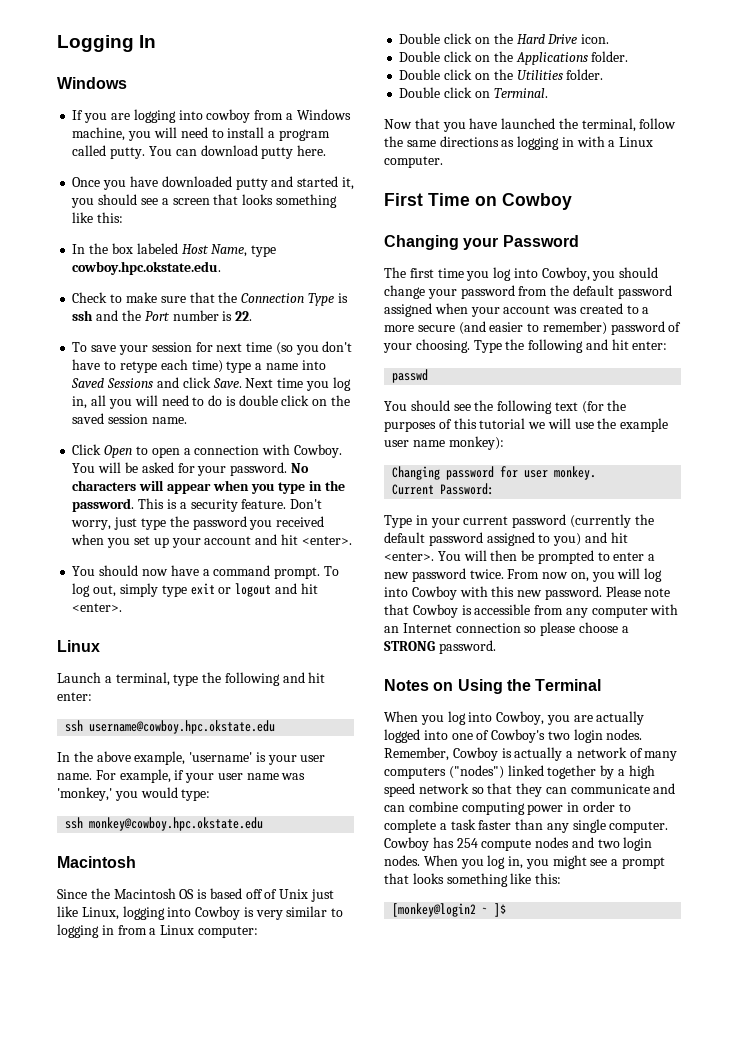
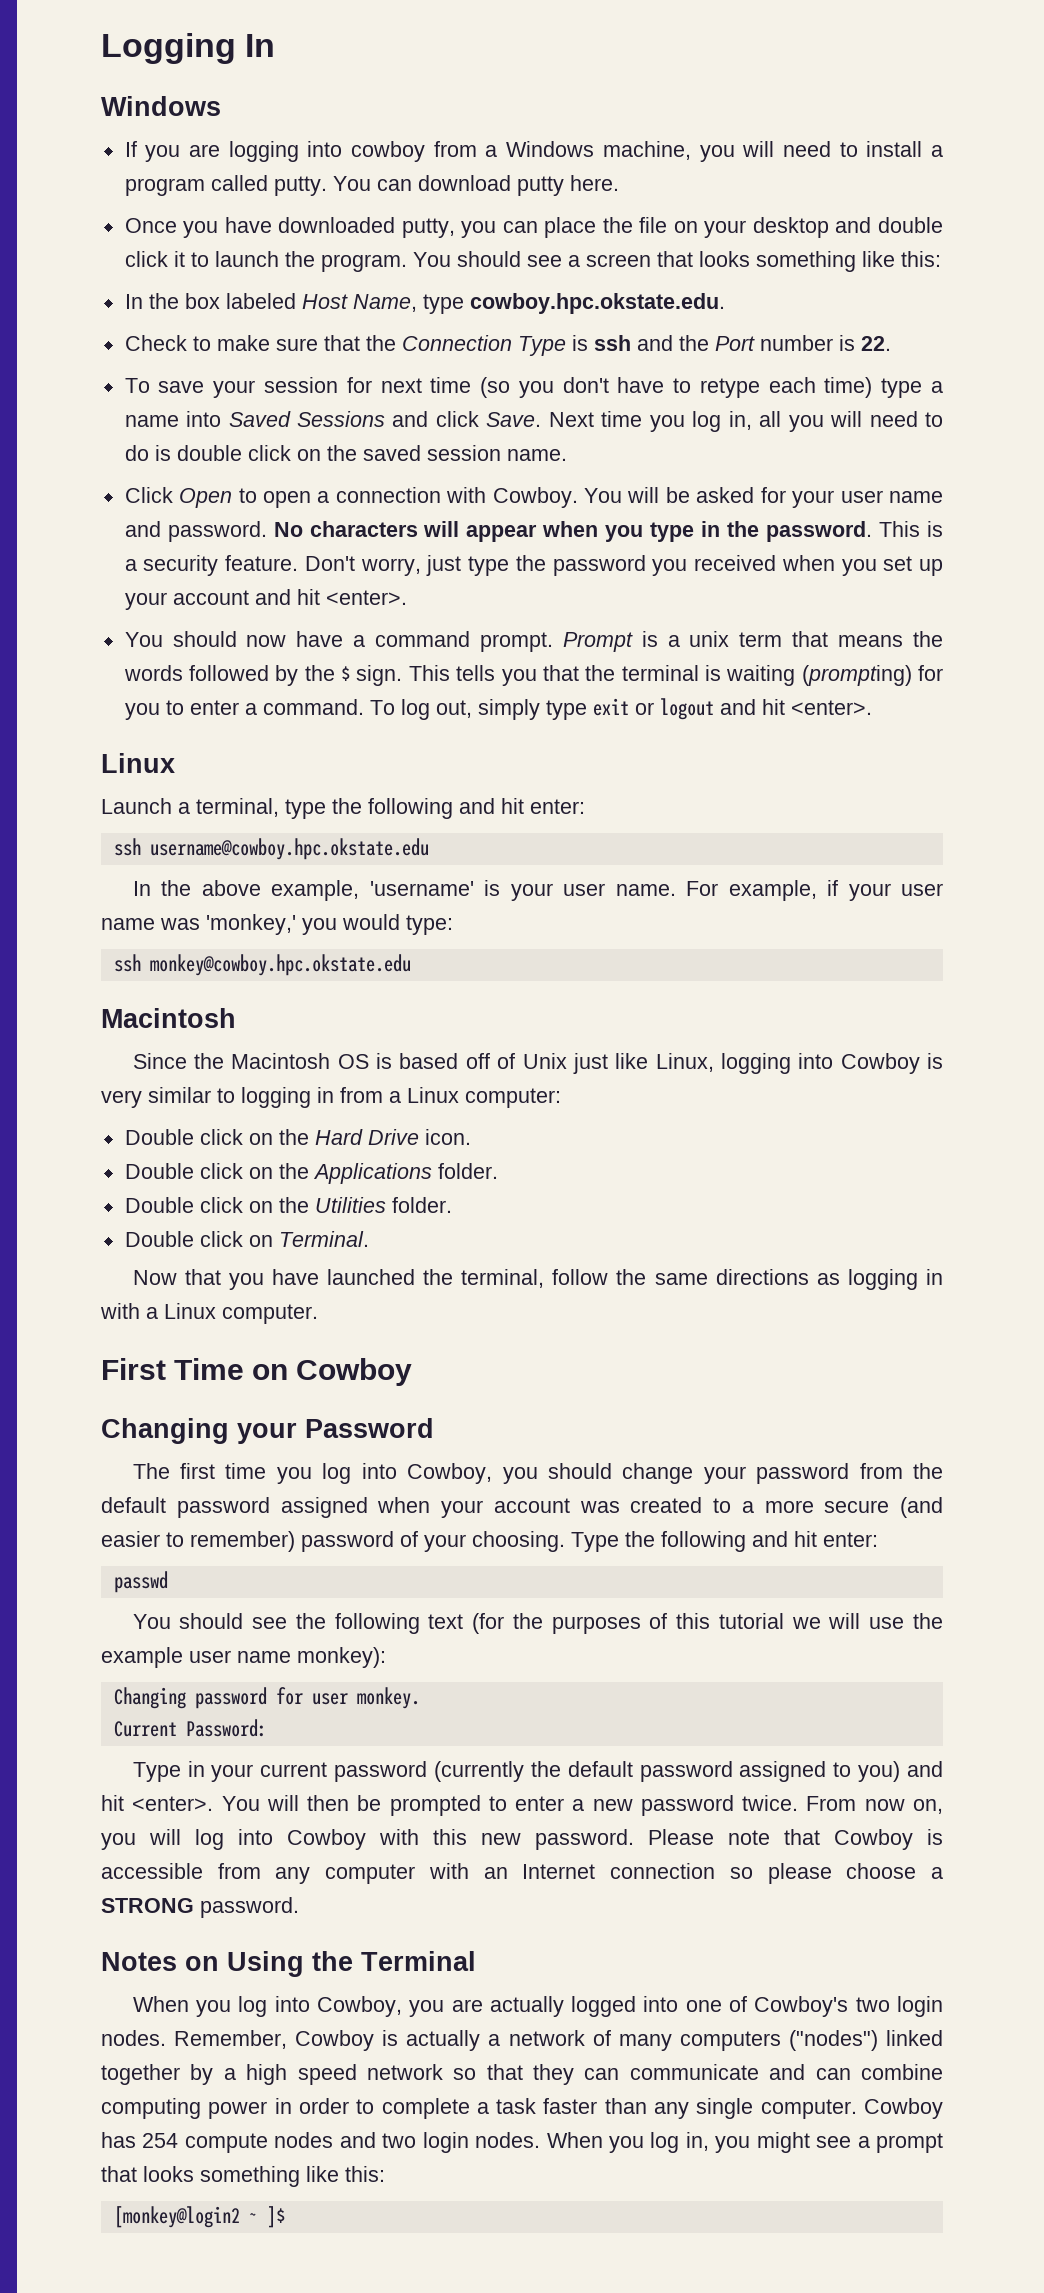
- Once you have downloaded putty and started it, you should see a screen that looks something like this:
+ Once you have downloaded putty, you can place the file on your desktop and double click it to launch the program. You should see a screen that looks something like this:
- You will be asked for your password.
+ You will be asked for your user name and password.
+ Prompt is a unix term that means the words followed by the $ sign. This tells you that the terminal is waiting (prompting) for you to enter a command.

